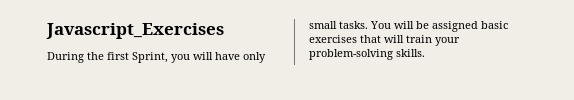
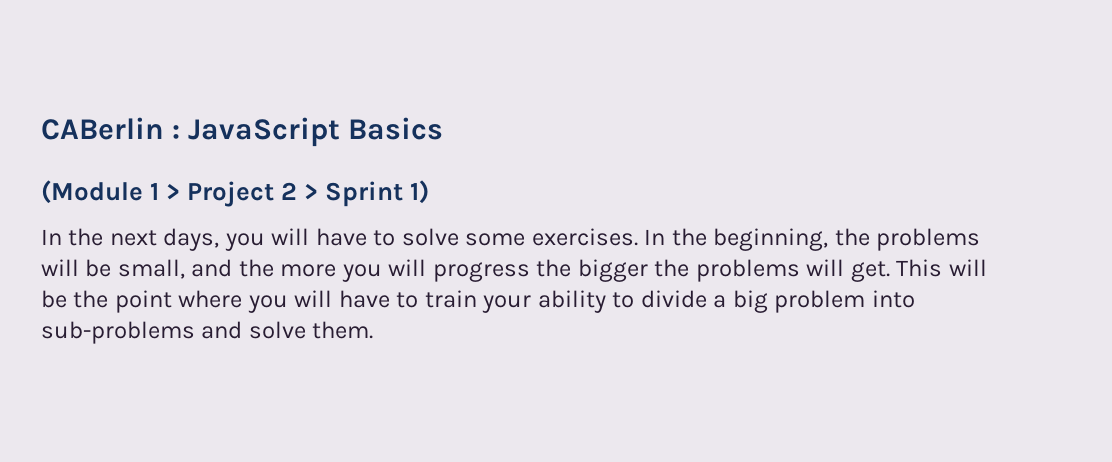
- Javascript_Exercises
- During the first Sprint, you will have only small tasks. You will be assigned basic exercises that will train your problem-solving skills.
+ CABerlin : JavaScript Basics
+ (Module 1 > Project 2 > Sprint 1)
+ In the next days, you will have to solve some exercises. In the beginning, the problems will be small, and the more you will progress the bigger the problems will get. This will be the point where you will have to train your ability to divide a big problem into sub-problems and solve them.

